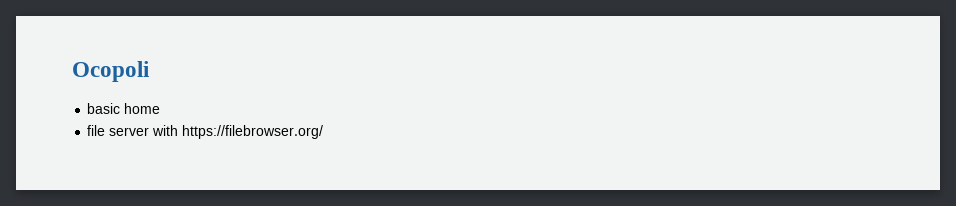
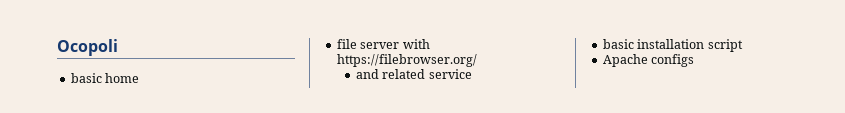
+ and related service
+ basic installation script
+ Apache configs

